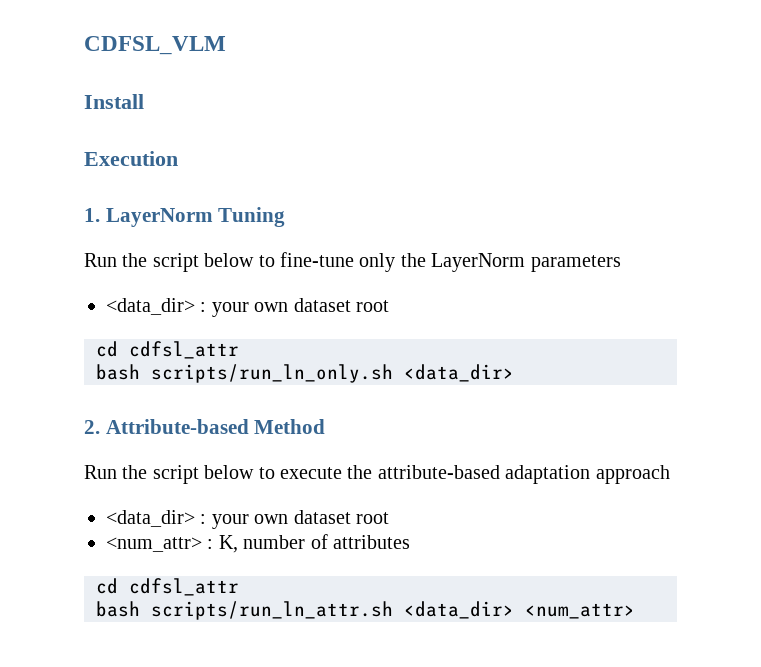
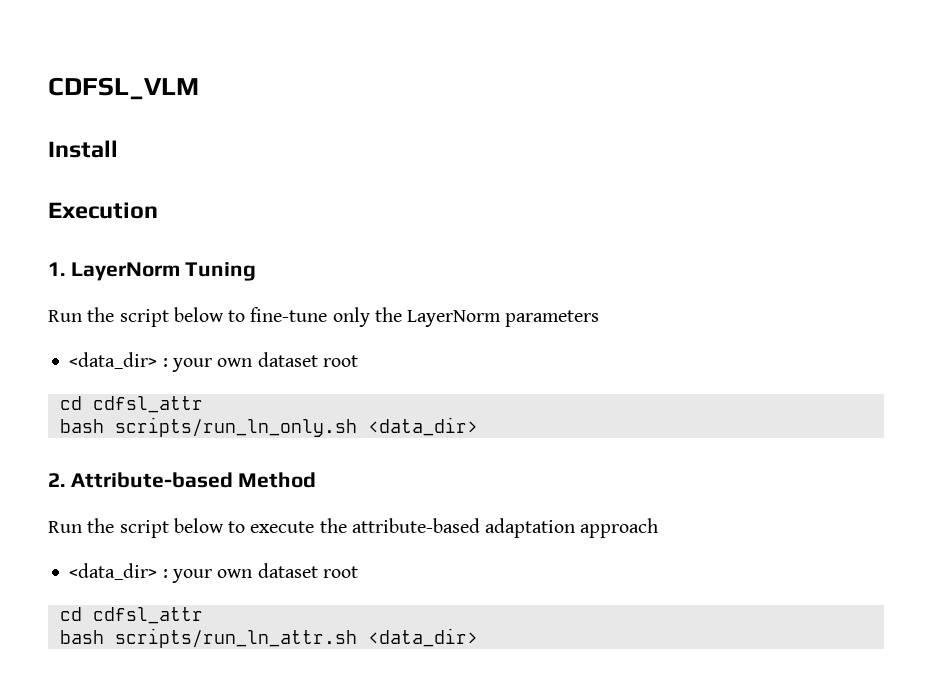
- <num_attr> : K, number of attributes
- bash scripts/run_ln_attr.sh <data_dir> <num_attr>
+ bash scripts/run_ln_attr.sh <data_dir>

